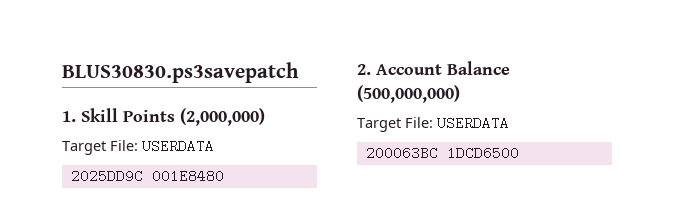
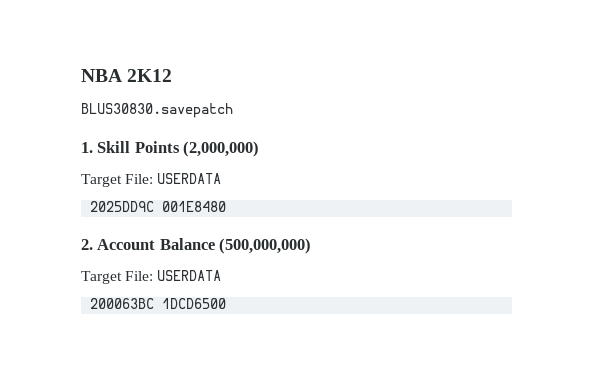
- BLUS30830.ps3savepatch
+ NBA 2K12
+ BLUS30830.savepatch

